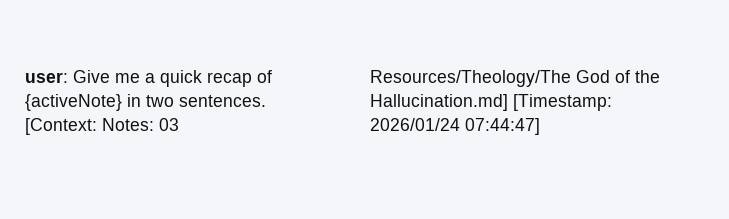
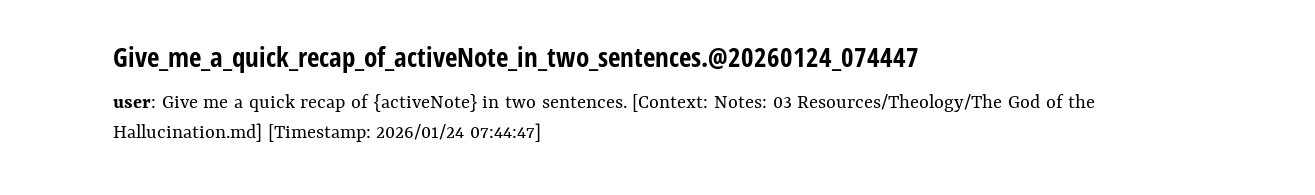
+ Give_me_a_quick_recap_of_activeNote_in_two_sentences.@20260124_074447

